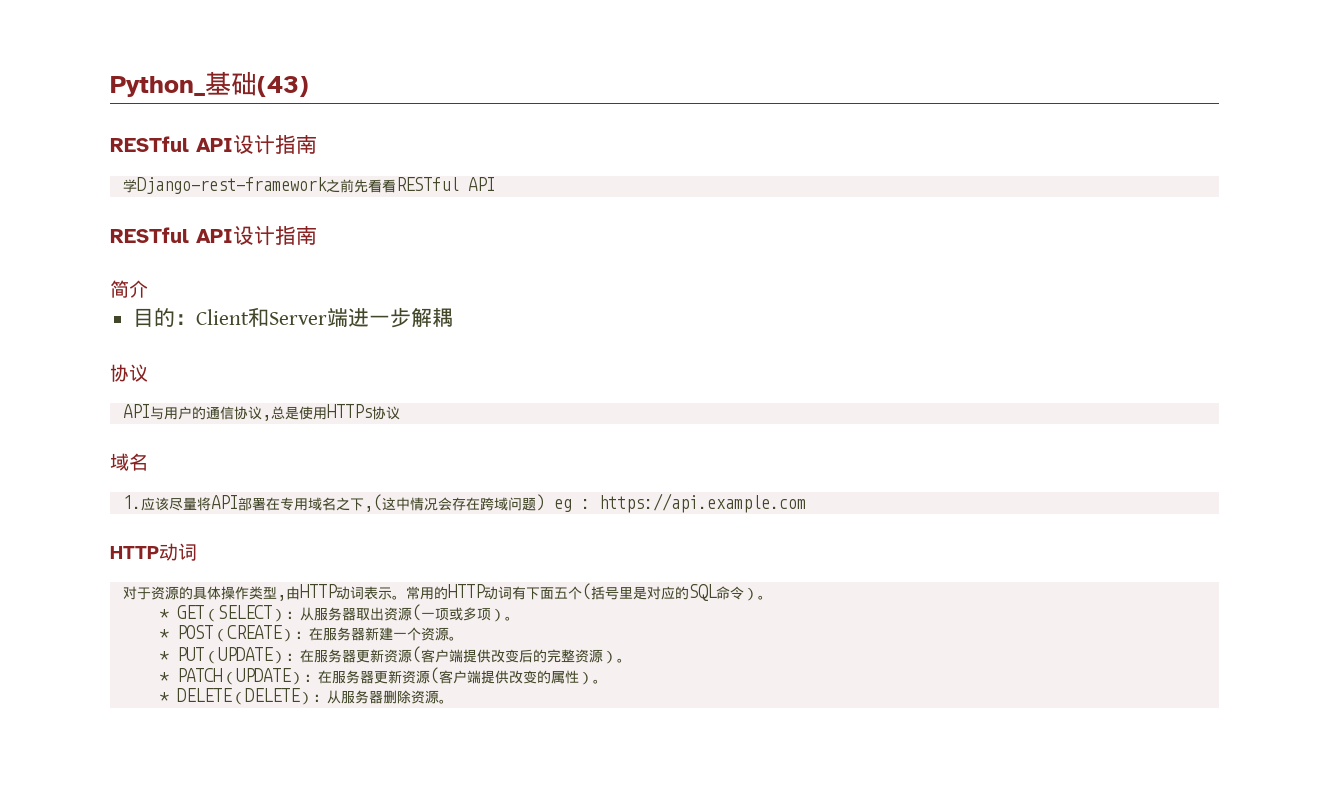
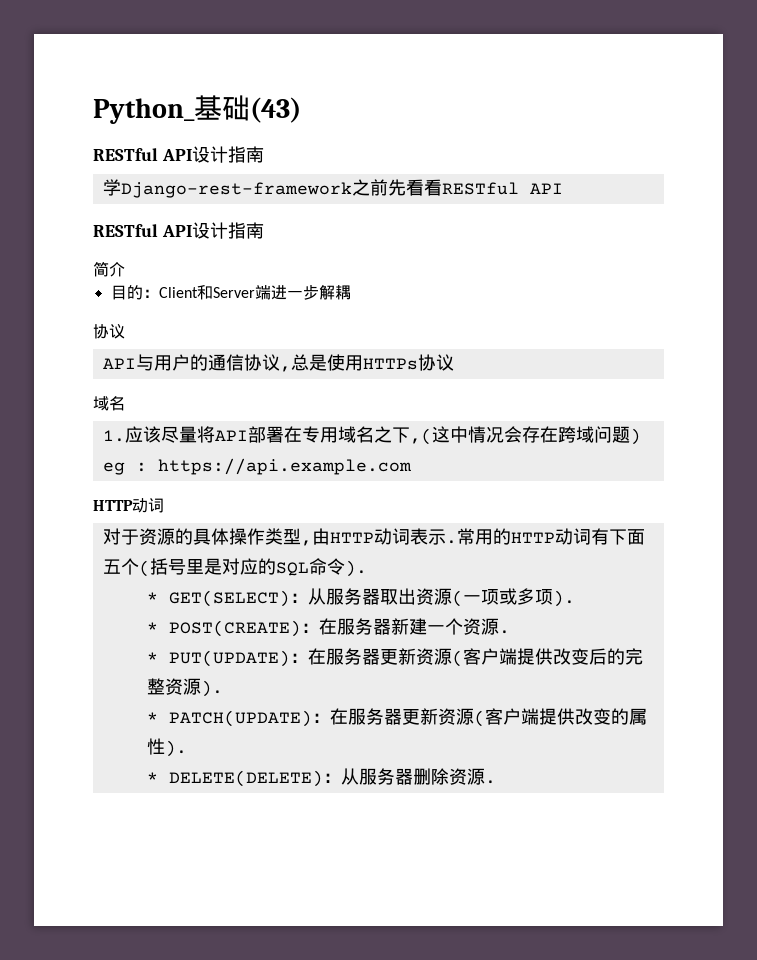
- 对于资源的具体操作类型,由HTTP动词表示。
+ 对于资源的具体操作类型,由HTTP动词表示.
- 常用的HTTP动词有下面五个(括号里是对应的SQL命令）。
- * GET（SELECT）：从服务器取出资源(一项或多项）。
- * POST（CREATE）：在服务器新建一个资源。
- * PUT（UPDATE）：在服务器更新资源(客户端提供改变后的完整资源）。
- * PATCH（UPDATE）：在服务器更新资源(客户端提供改变的属性）。
- * DELETE（DELETE）：从服务器删除资源。
+ 常用的HTTP动词有下面五个(括号里是对应的SQL命令).
+ * GET(SELECT)：从服务器取出资源(一项或多项).
+ * POST(CREATE)：在服务器新建一个资源.
+ * PUT(UPDATE)：在服务器更新资源(客户端提供改变后的完整资源).
+ * PATCH(UPDATE)：在服务器更新资源(客户端提供改变的属性).
+ * DELETE(DELETE)：从服务器删除资源.

